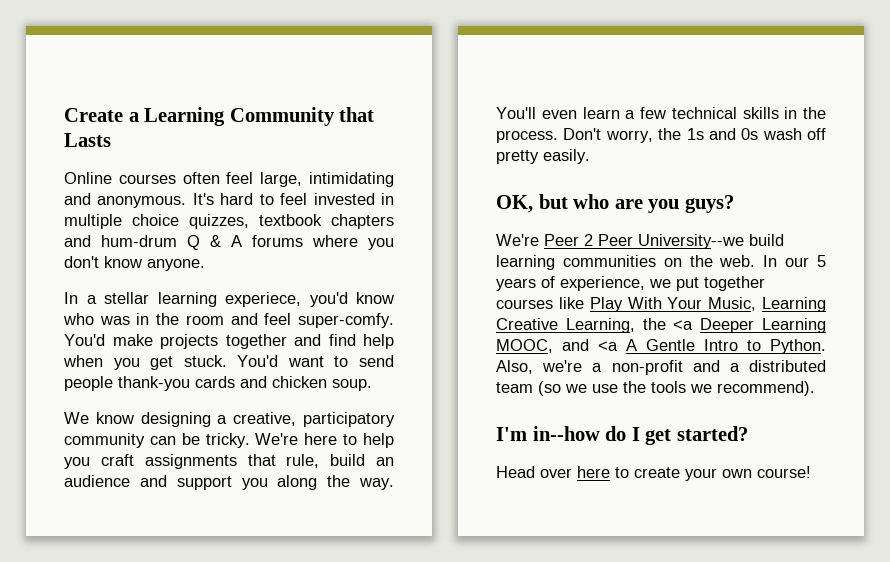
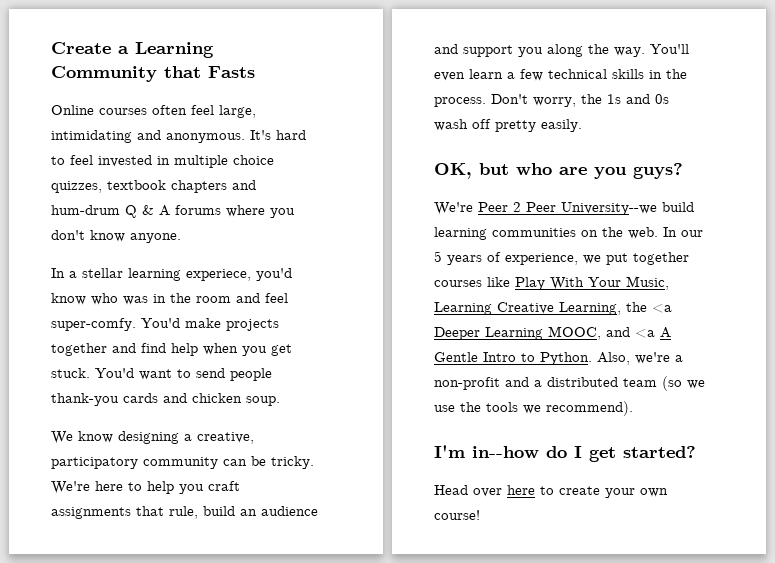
- Create a Learning Community that Lasts
+ Create a Learning Community that Fasts

